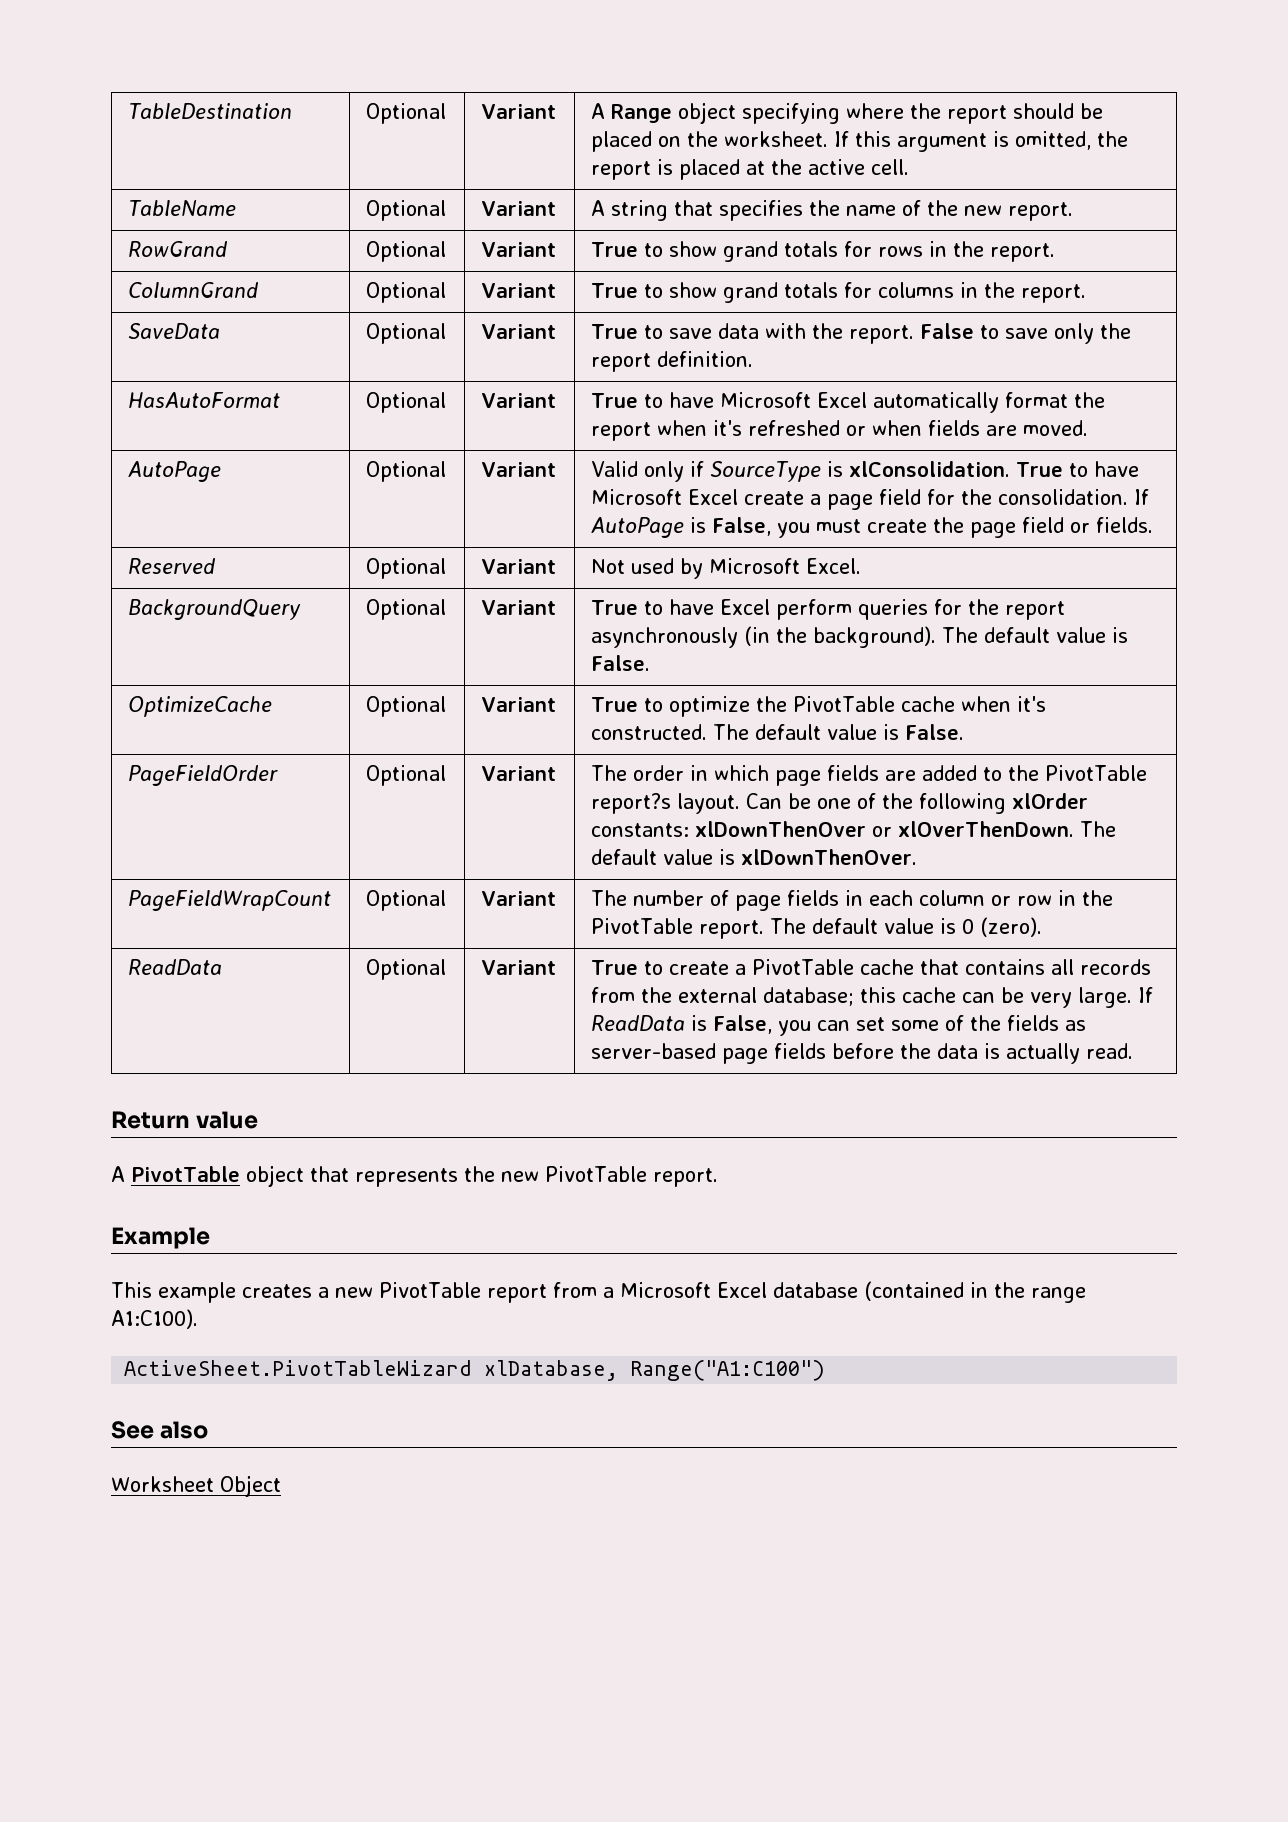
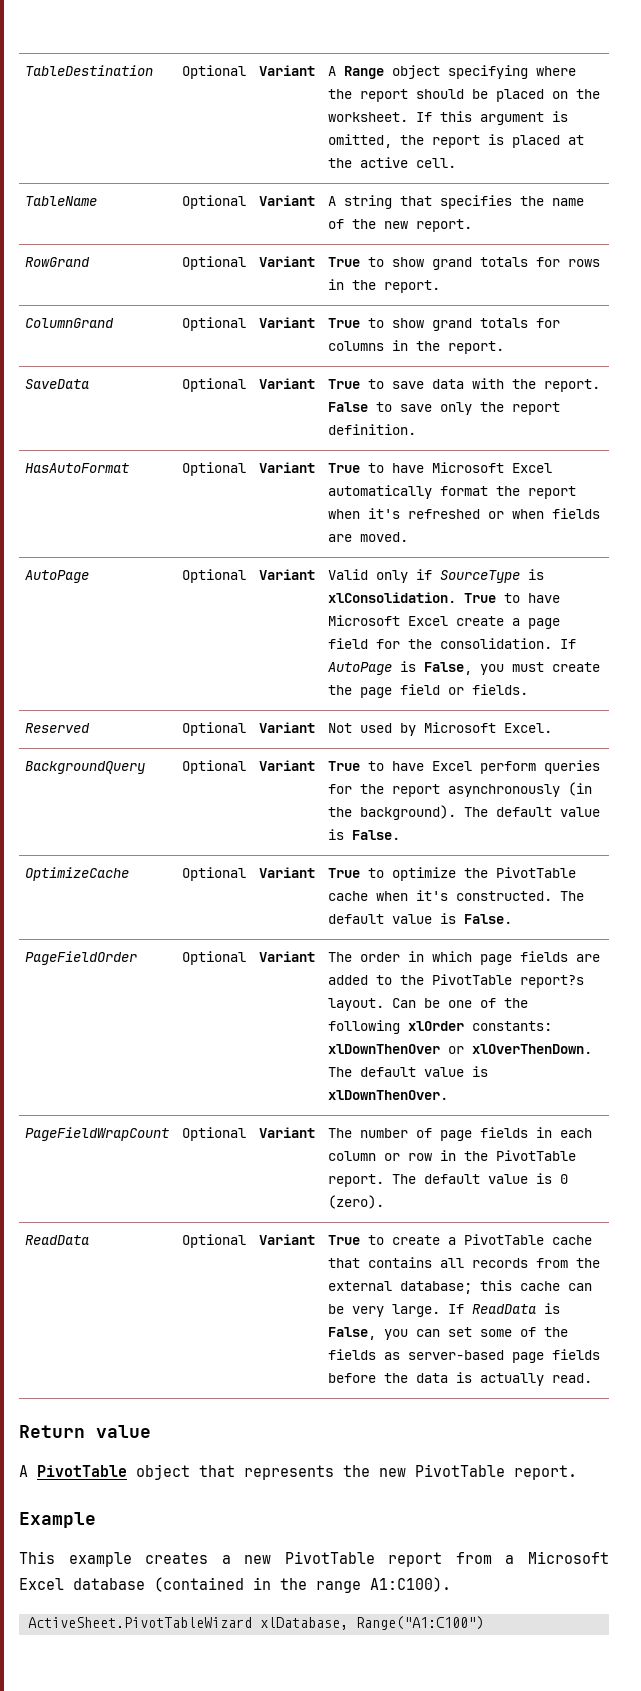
- See also
- Worksheet Object

